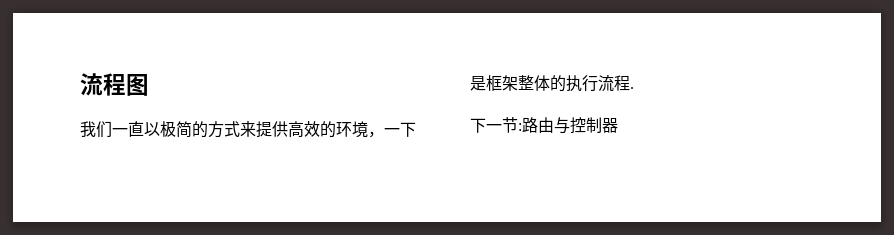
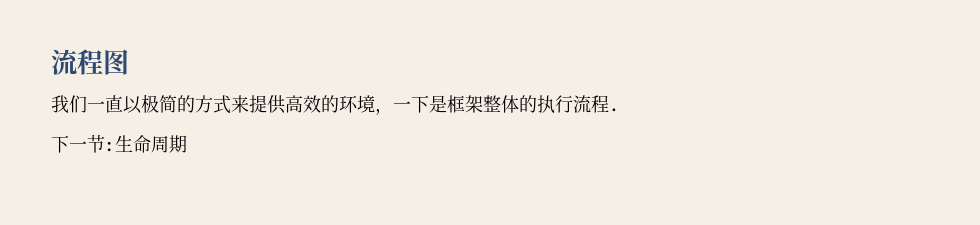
- 下一节:路由与控制器
+ 下一节:生命周期

